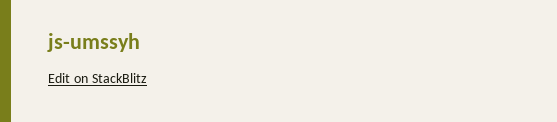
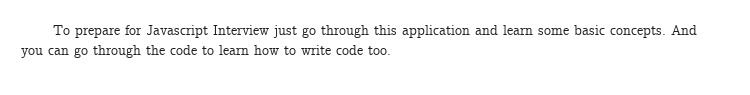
- js-umssyh
- Edit on StackBlitz
+ To prepare for Javascript Interview just go through this application and learn some basic concepts. And you can go through the code to learn how to write code too.

